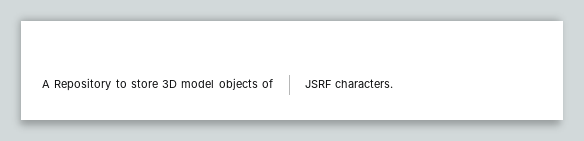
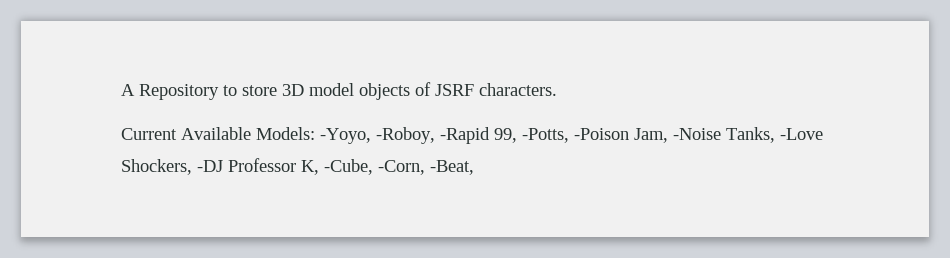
+ Current Available Models: -Yoyo, -Roboy, -Rapid 99, -Potts, -Poison Jam, -Noise Tanks, -Love Shockers, -DJ Professor K, -Cube, -Corn, -Beat,

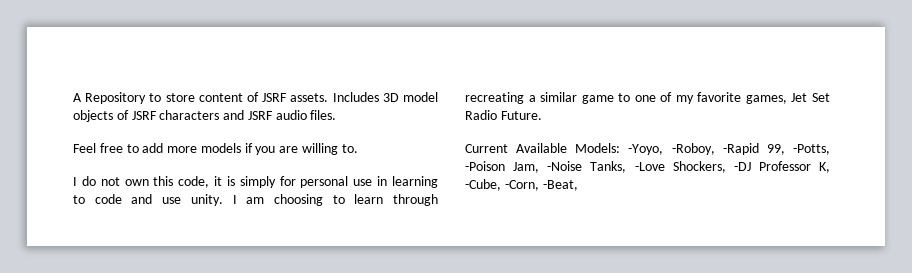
- A Repository to store 3D model objects of JSRF characters.
+ A Repository to store content of JSRF assets. Includes 3D model objects of JSRF characters and JSRF audio files.
+ Feel free to add more models if you are willing to.
+ I do not own this code, it is simply for personal use in learning to code and use unity. I am choosing to learn through recreating a similar game to one of my favorite games, Jet Set Radio Future.

